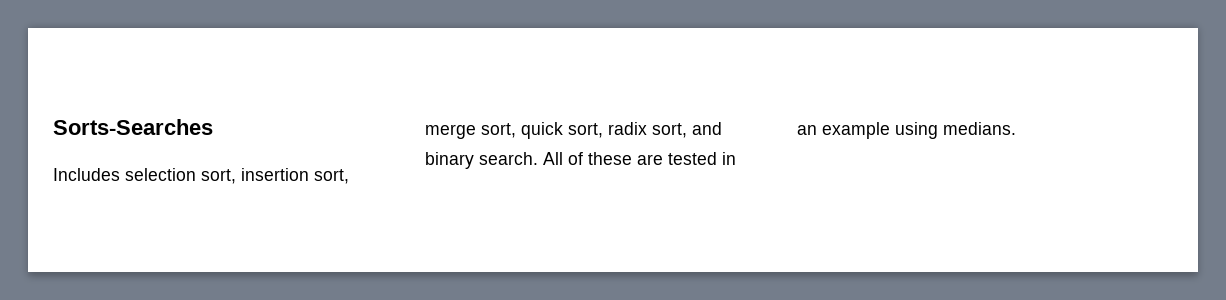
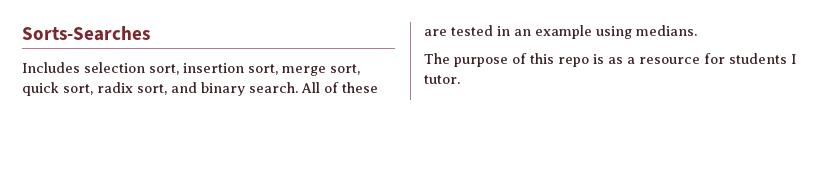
+ The purpose of this repo is as a resource for students I tutor.

